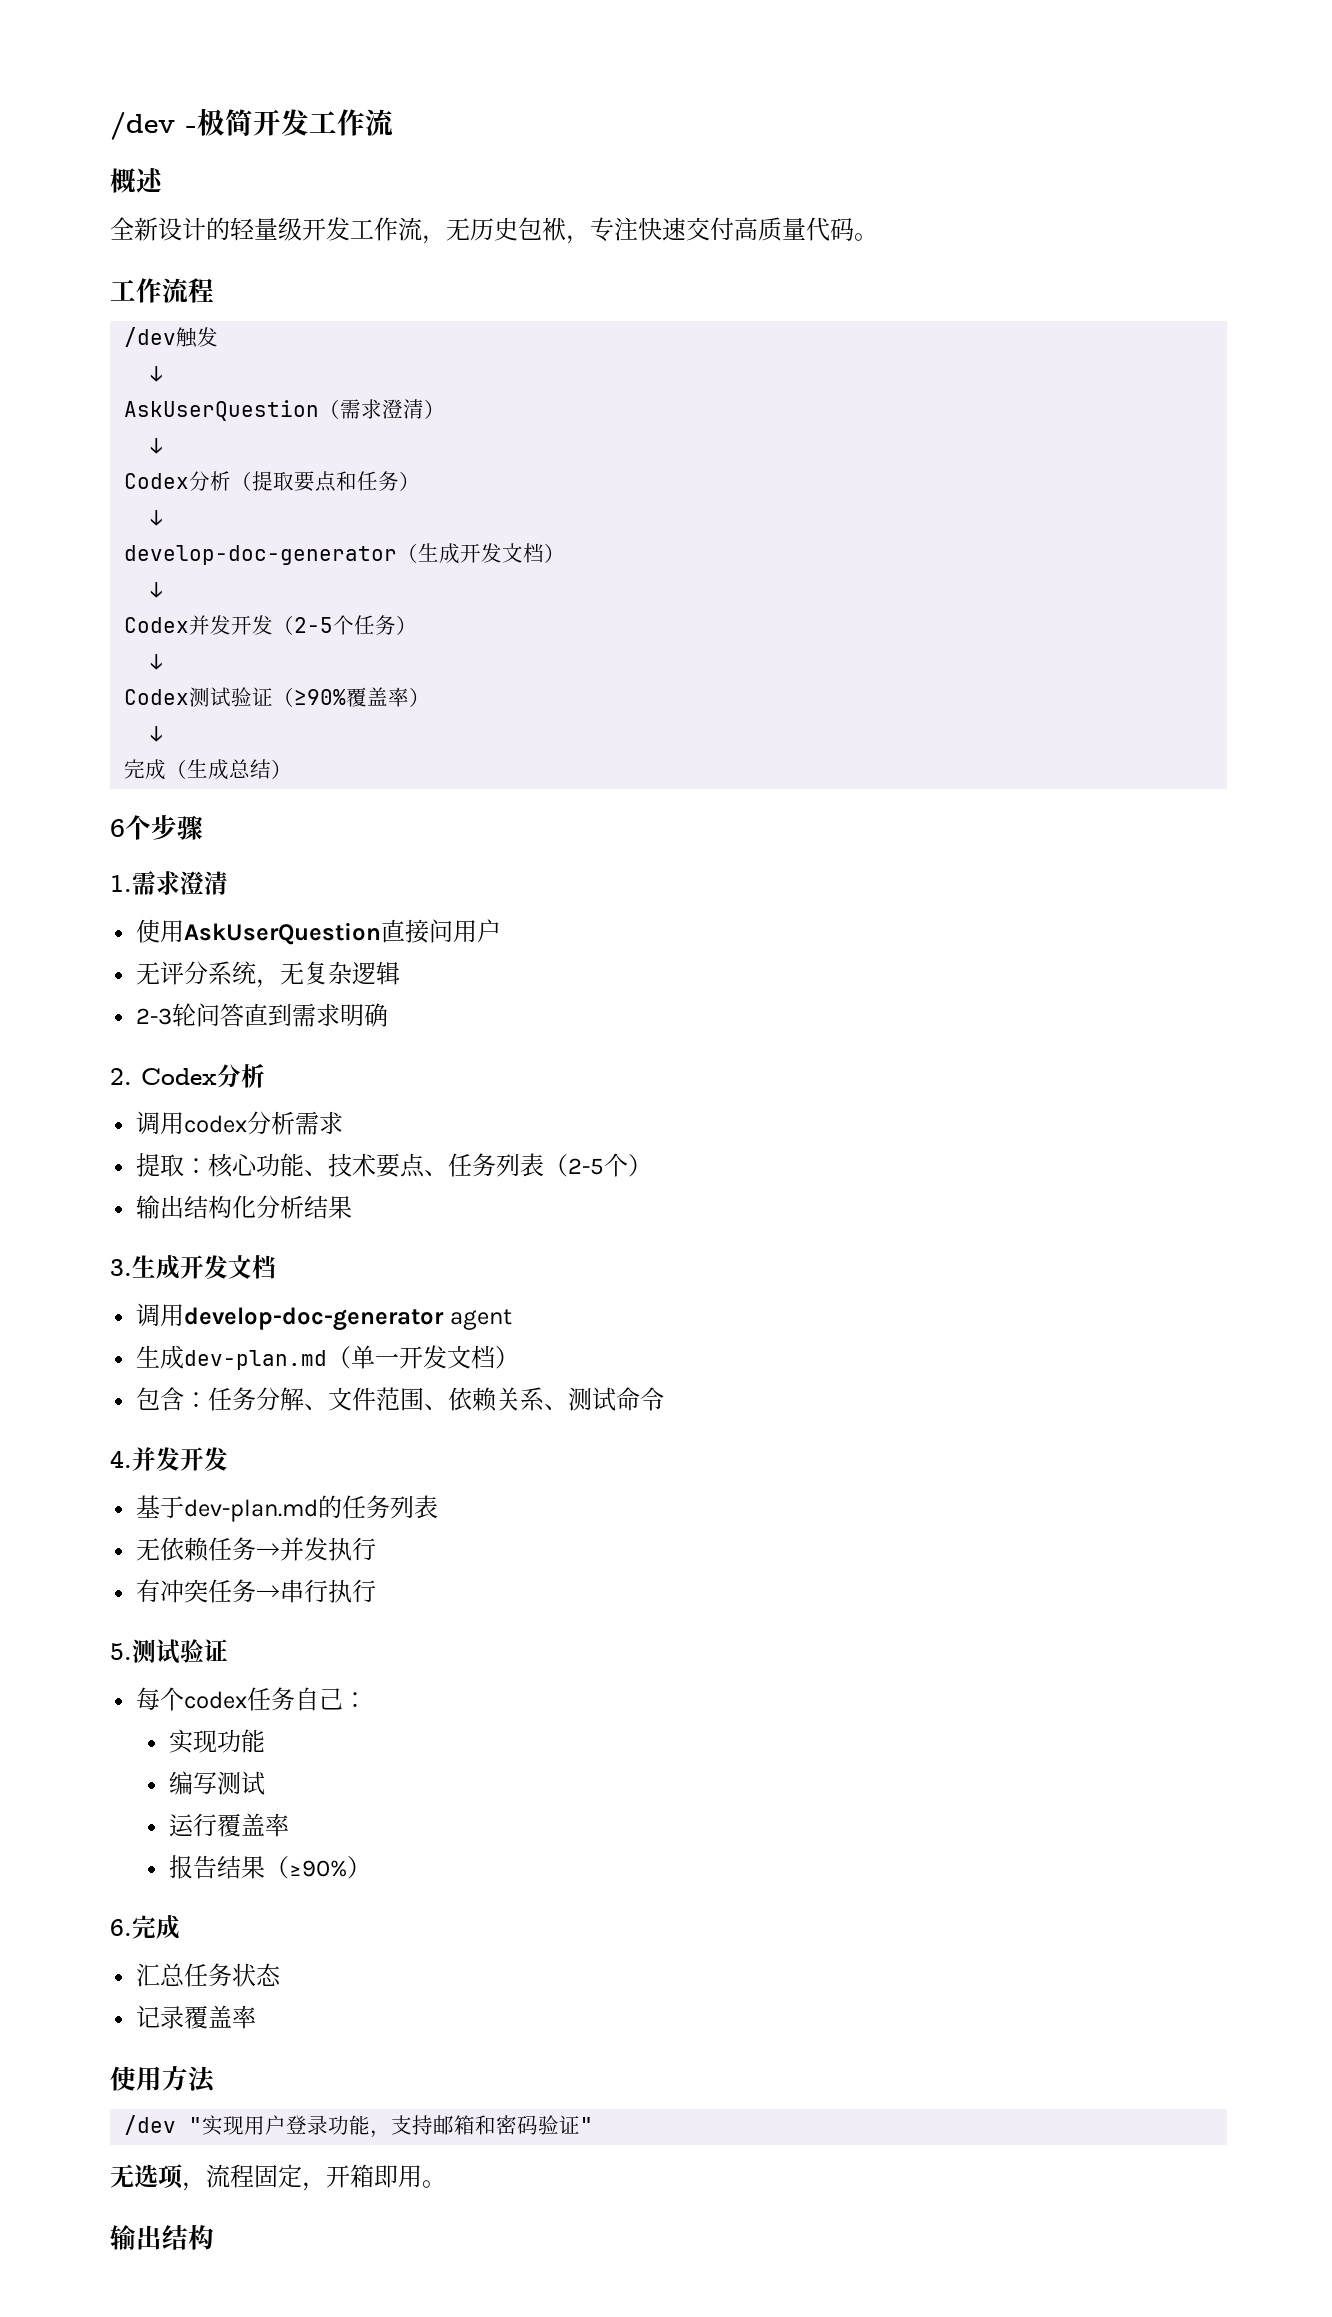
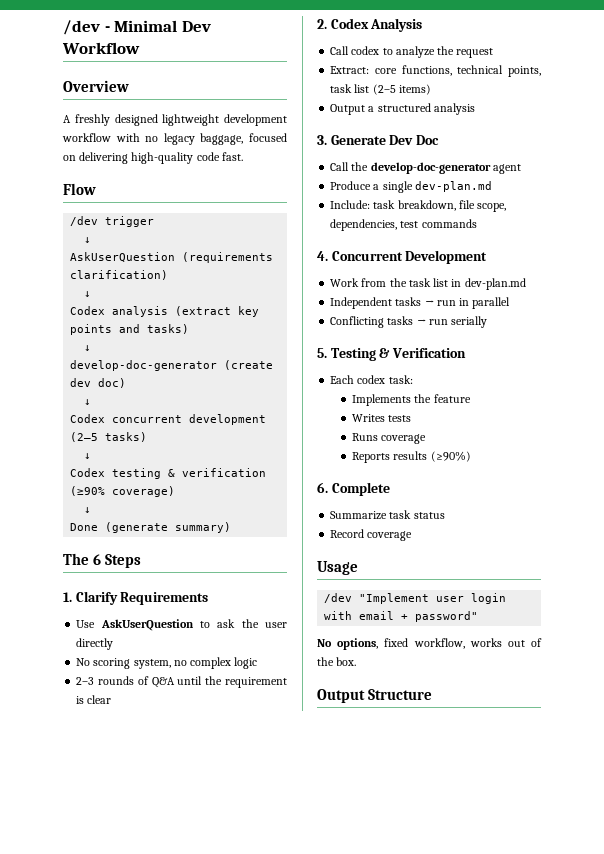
- /dev -极简开发工作流
- 概述
- 全新设计的轻量级开发工作流，无历史包袱，专注快速交付高质量代码。
- 工作流程
- /dev触发
+ /dev - Minimal Dev Workflow
+ Overview
+ A freshly designed lightweight development workflow with no legacy baggage, focused on delivering high-quality code fast.
+ Flow
+ /dev trigger
- AskUserQuestion（需求澄清）
+ AskUserQuestion (requirements clarification)
  ↓
- Codex分析（提取要点和任务）
+ Codex analysis (extract key points and tasks)
  ↓
- develop-doc-generator（生成开发文档）
+ develop-doc-generator (create dev doc)
  ↓
- Codex并发开发（2-5个任务）
+ Codex concurrent development (2–5 tasks)
  ↓
- Codex测试验证（≥90%覆盖率）
+ Codex testing & verification (≥90% coverage)
  ↓
- 完成（生成总结）
- 6个步骤
- 1.需求澄清
- 使用AskUserQuestion直接问用户
- 无评分系统，无复杂逻辑
- 2-3轮问答直到需求明确
- 2. Codex分析
- 调用codex分析需求
- 提取：核心功能、技术要点、任务列表（2-5个）
- 输出结构化分析结果
- 3.生成开发文档
- 调用develop-doc-generator agent
- 生成dev-plan.md（单一开发文档）
- 包含：任务分解、文件范围、依赖关系、测试命令
- 4.并发开发
- 基于dev-plan.md的任务列表
- 无依赖任务→并发执行
- 有冲突任务→串行执行
- 5.测试验证
- 每个codex任务自己：
- 实现功能
- 编写测试
- 运行覆盖率
- 报告结果（≥90%）
- 6.完成
- 汇总任务状态
- 记录覆盖率
- 使用方法
- /dev "实现用户登录功能，支持邮箱和密码验证"
- 无选项，流程固定，开箱即用。
- 输出结构
+ Done (generate summary)
+ The 6 Steps
+ 1. Clarify Requirements
+ Use AskUserQuestion to ask the user directly
+ No scoring system, no complex logic
+ 2–3 rounds of Q&A until the requirement is clear
+ 2. Codex Analysis
+ Call codex to analyze the request
+ Extract: core functions, technical points, task list (2–5 items)
+ Output a structured analysis
+ 3. Generate Dev Doc
+ Call the develop-doc-generator agent
+ Produce a single dev-plan.md
+ Include: task breakdown, file scope, dependencies, test commands
+ 4. Concurrent Development
+ Work from the task list in dev-plan.md
+ Independent tasks → run in parallel
+ Conflicting tasks → run serially
+ 5. Testing & Verification
+ Each codex task:
+ Implements the feature
+ Writes tests
+ Runs coverage
+ Reports results (≥90%)
+ 6. Complete
+ Summarize task status
+ Record coverage
+ Usage
+ /dev "Implement user login with email + password"
+ No options, fixed workflow, works out of the box.
+ Output Structure

